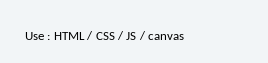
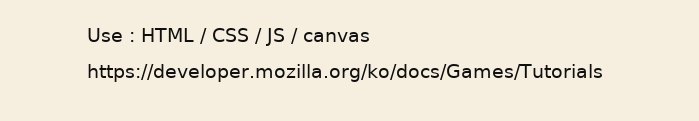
+ https://developer.mozilla.org/ko/docs/Games/Tutorials

